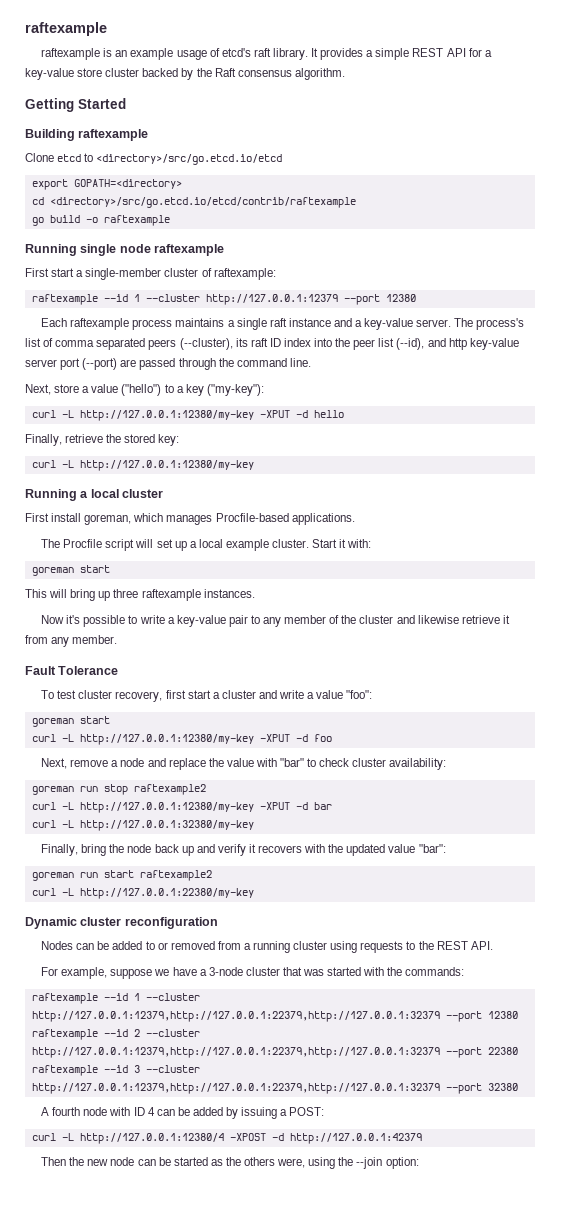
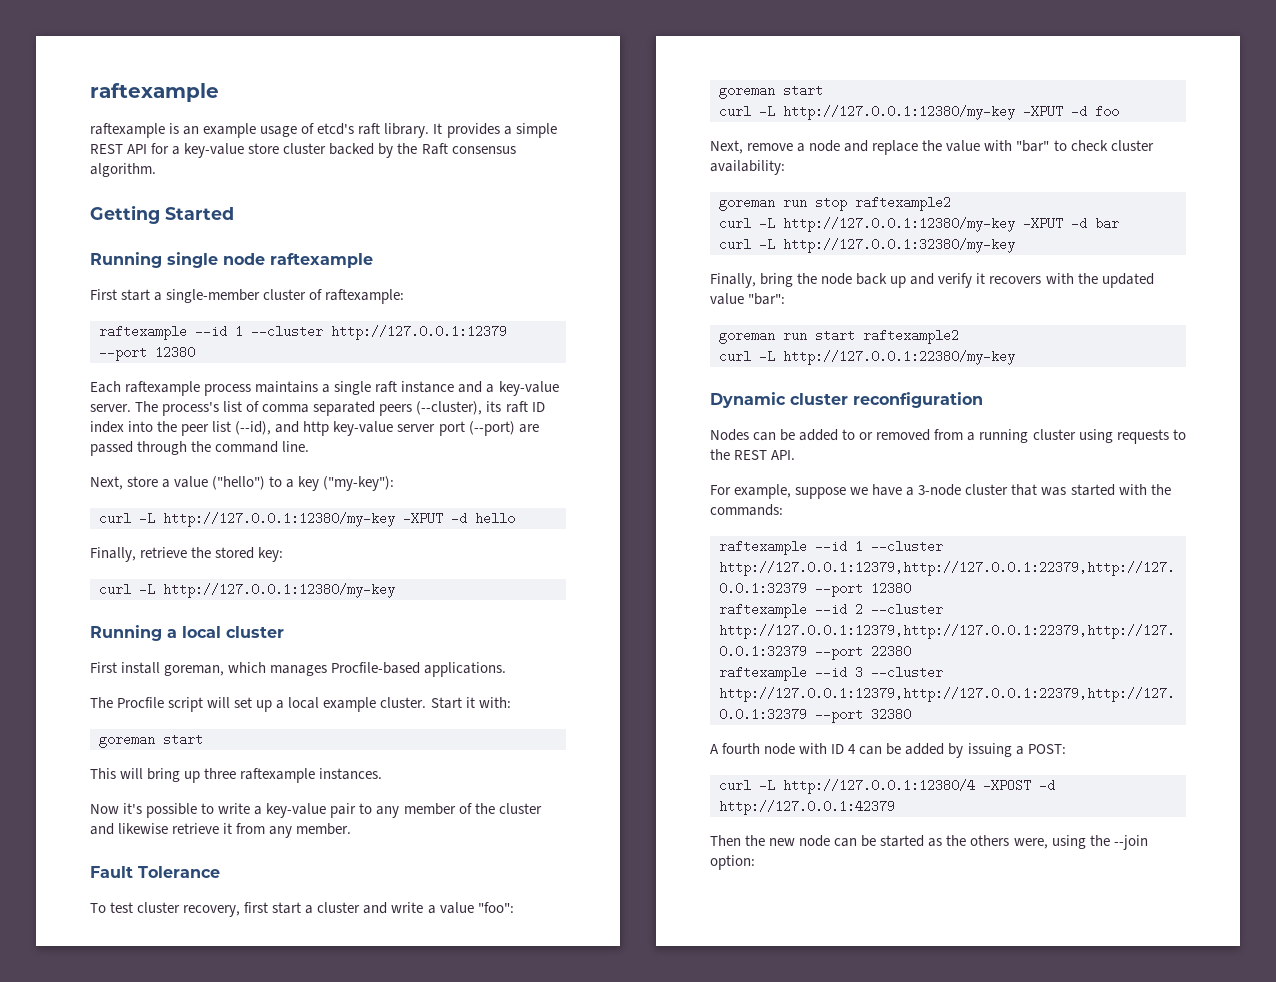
- Building raftexample
- Clone etcd to <directory>/src/go.etcd.io/etcd
- export GOPATH=<directory>
- cd <directory>/src/go.etcd.io/etcd/contrib/raftexample
- go build -o raftexample

